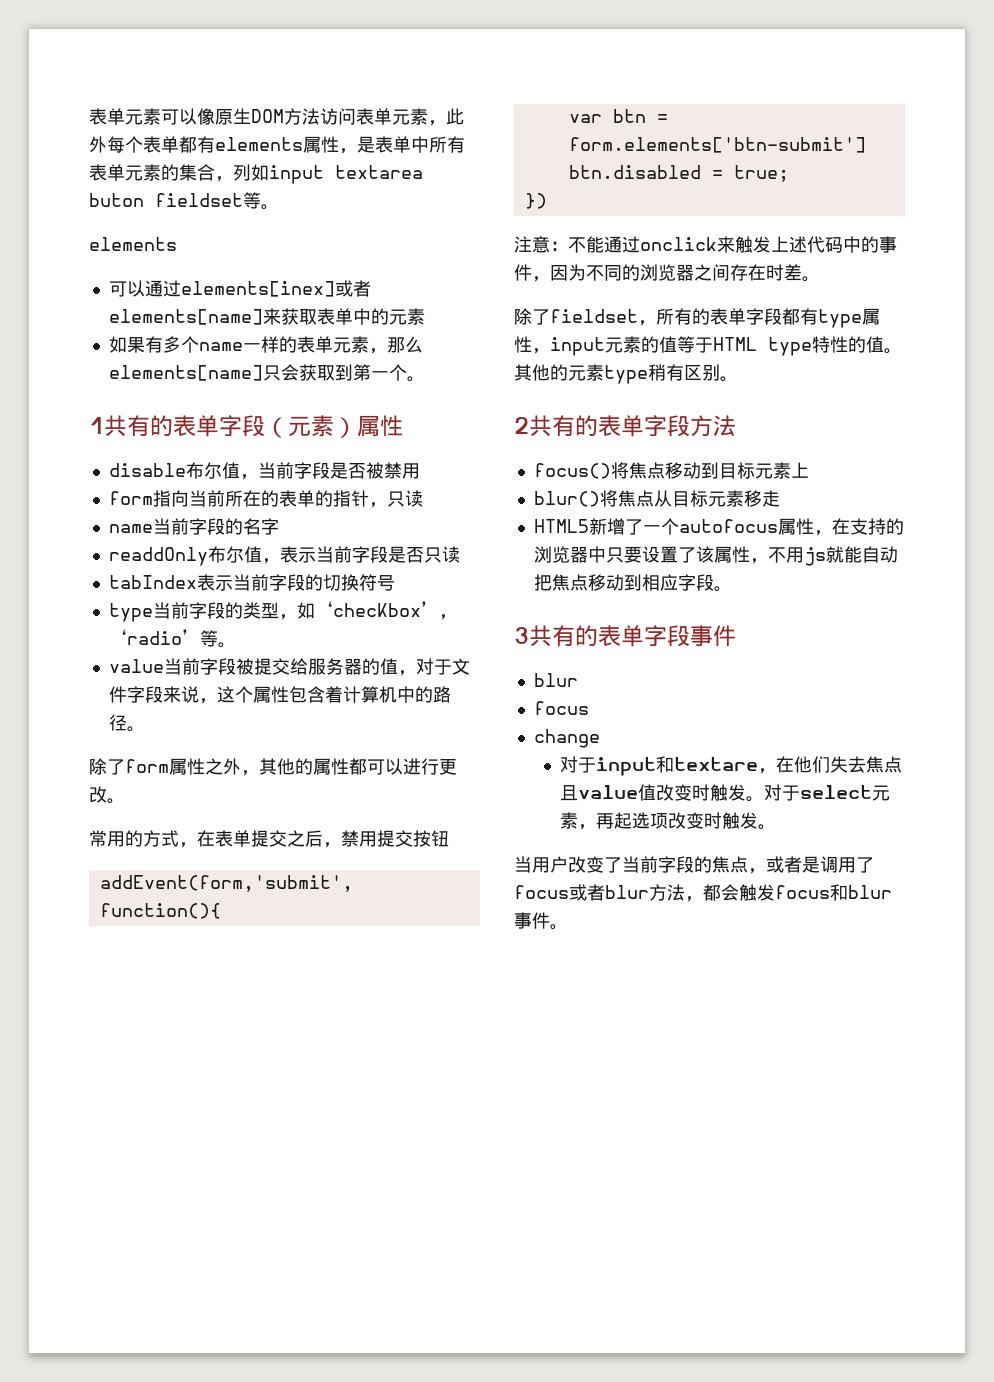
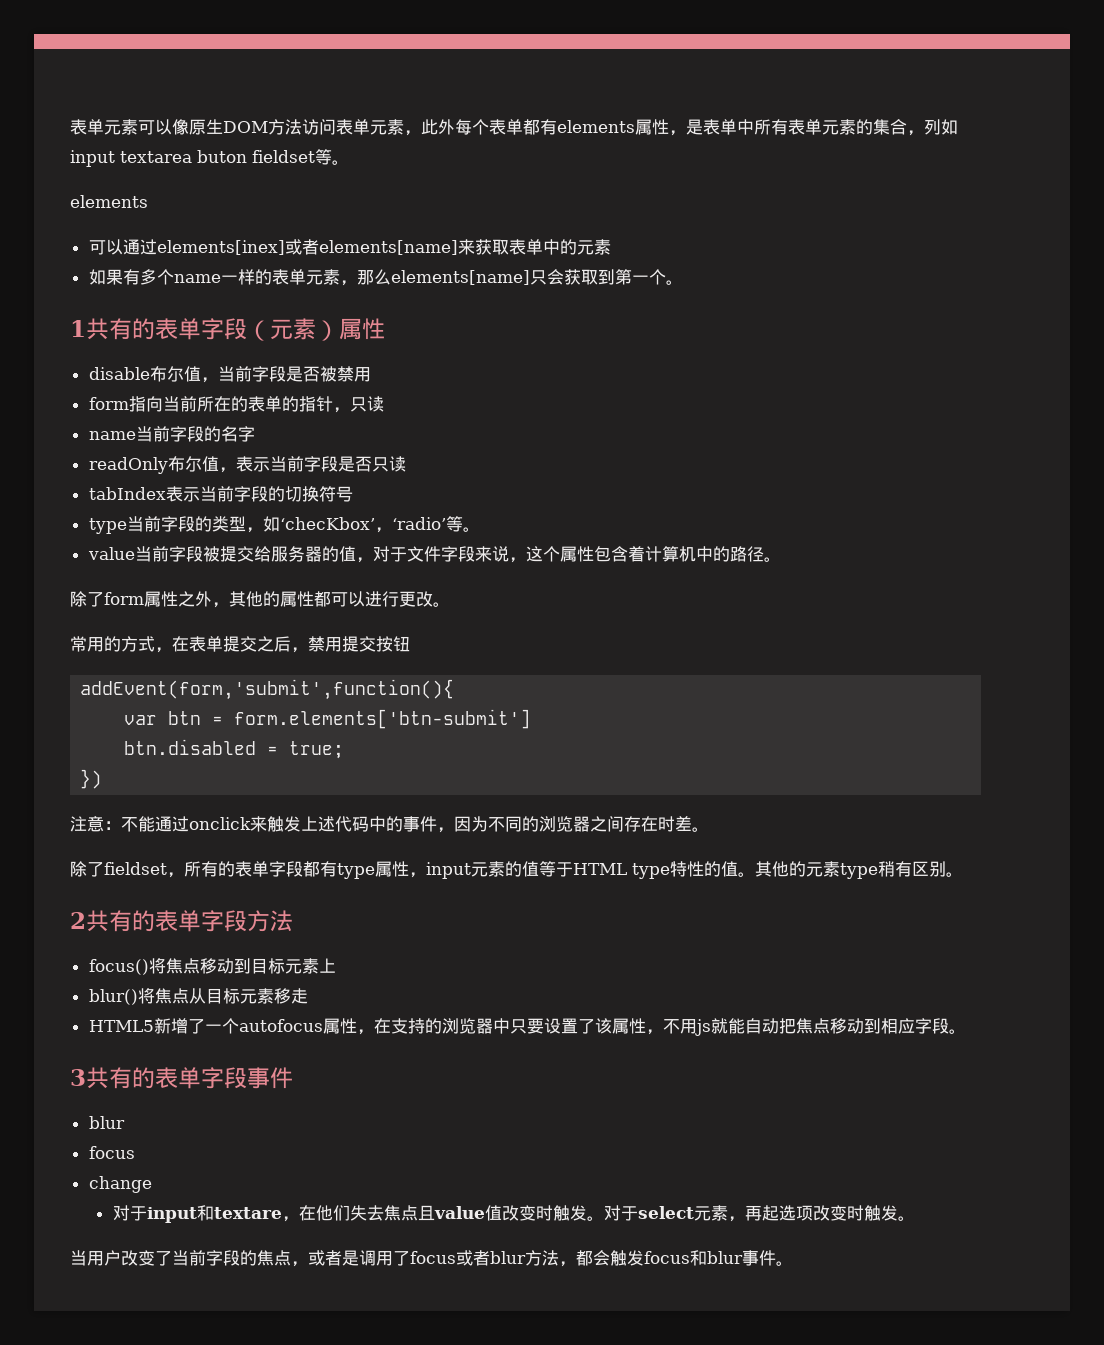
- readdOnly布尔值，表示当前字段是否只读
+ readOnly布尔值，表示当前字段是否只读

